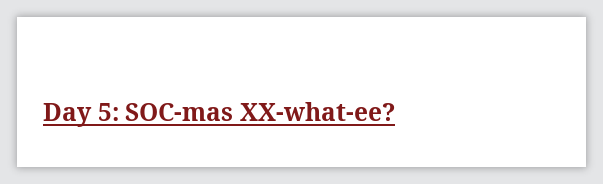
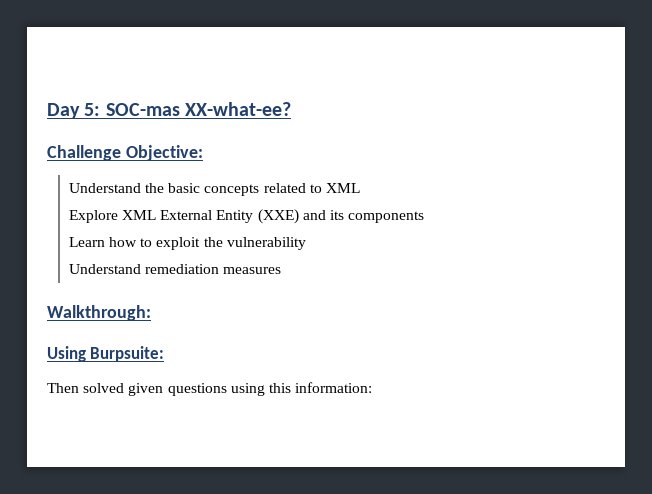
+ Challenge Objective:
+ Understand the basic concepts related to XML
+ Explore XML External Entity (XXE) and its components
+ Learn how to exploit the vulnerability
+ Understand remediation measures
+ Walkthrough:
+ Using Burpsuite:
+ Then solved given questions using this information:

